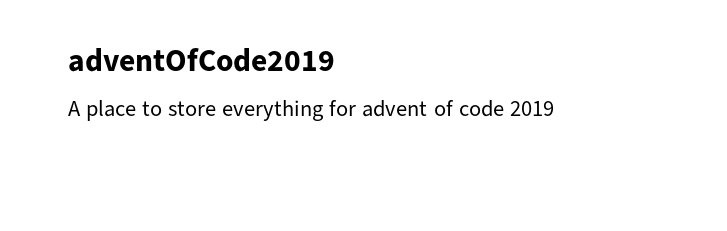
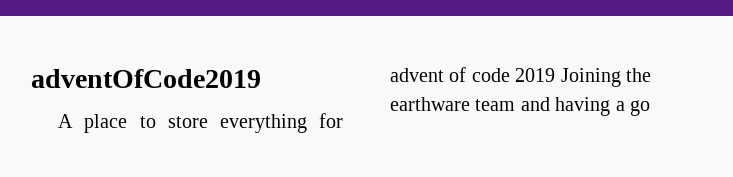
- A place to store everything for advent of code 2019
+ A place to store everything for advent of code 2019 Joining the earthware team and having a go

